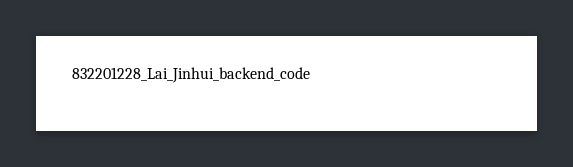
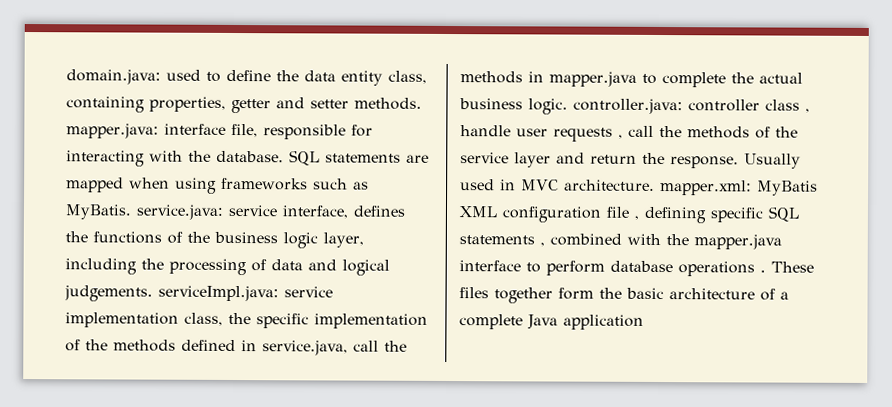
- 832201228_Lai_Jinhui_backend_code
+ domain.java: used to define the data entity class, containing properties, getter and setter methods. mapper.java: interface file, responsible for interacting with the database. SQL statements are mapped when using frameworks such as MyBatis. service.java: service interface, defines the functions of the business logic layer, including the processing of data and logical judgements. serviceImpl.java: service implementation class, the specific implementation of the methods defined in service.java, call the methods in mapper.java to complete the actual business logic. controller.java: controller class , handle user requests , call the methods of the service layer and return the response. Usually used in MVC architecture. mapper.xml: MyBatis XML configuration file , defining specific SQL statements , combined with the mapper.java interface to perform database operations . These files together form the basic architecture of a complete Java application

